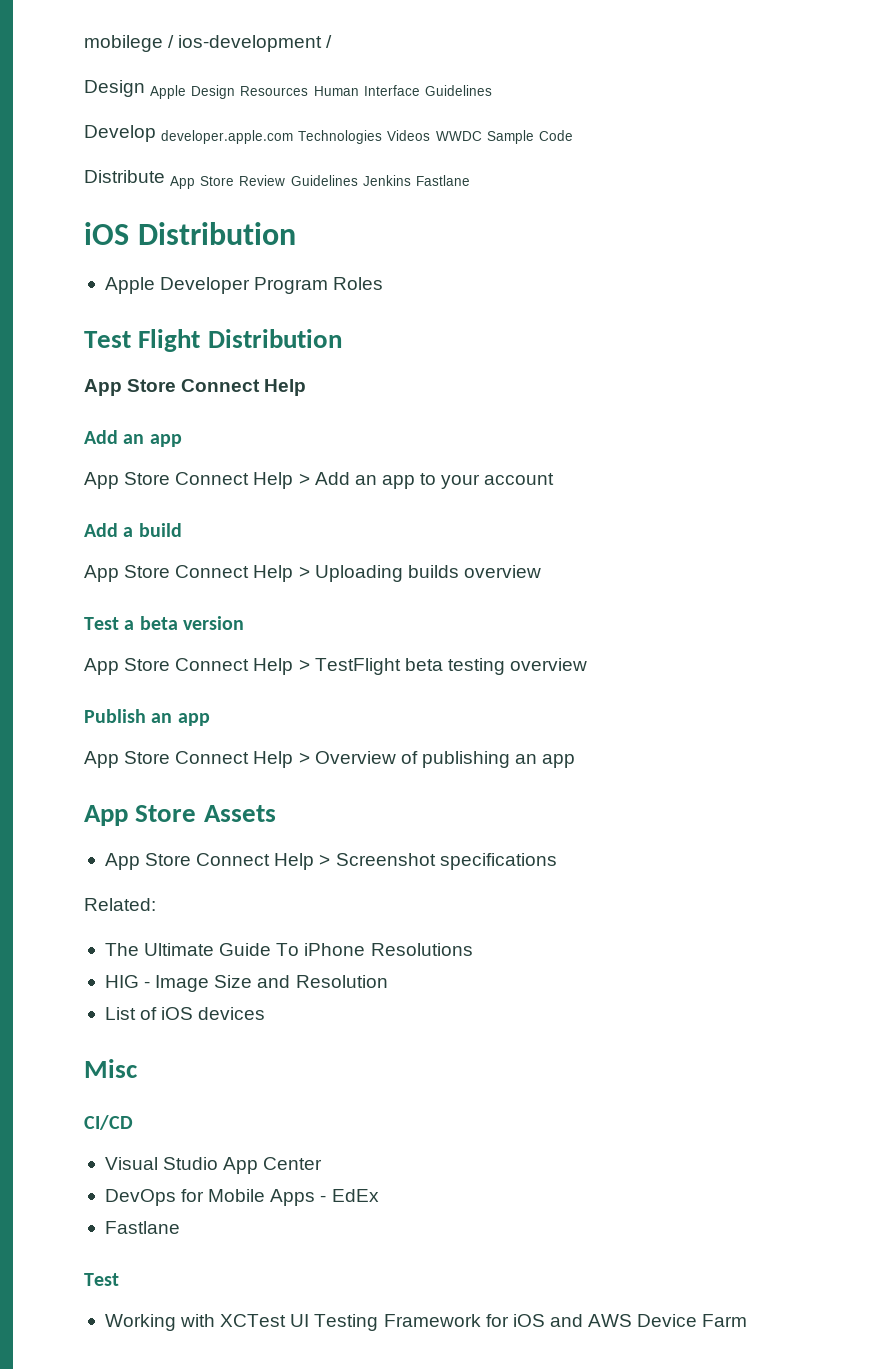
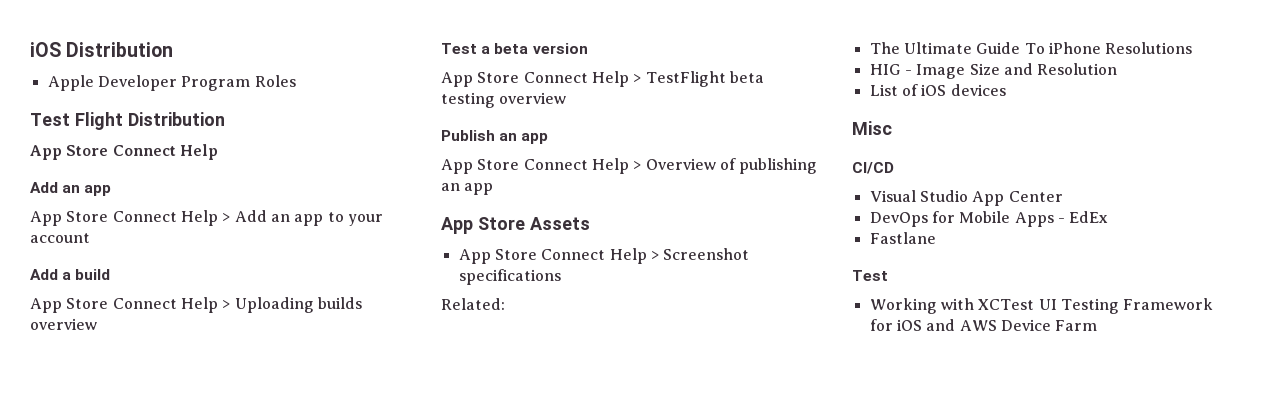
- mobilege / ios-development /
- Design Apple Design Resources Human Interface Guidelines
- Develop developer.apple.com Technologies Videos WWDC Sample Code
- Distribute App Store Review Guidelines Jenkins Fastlane

